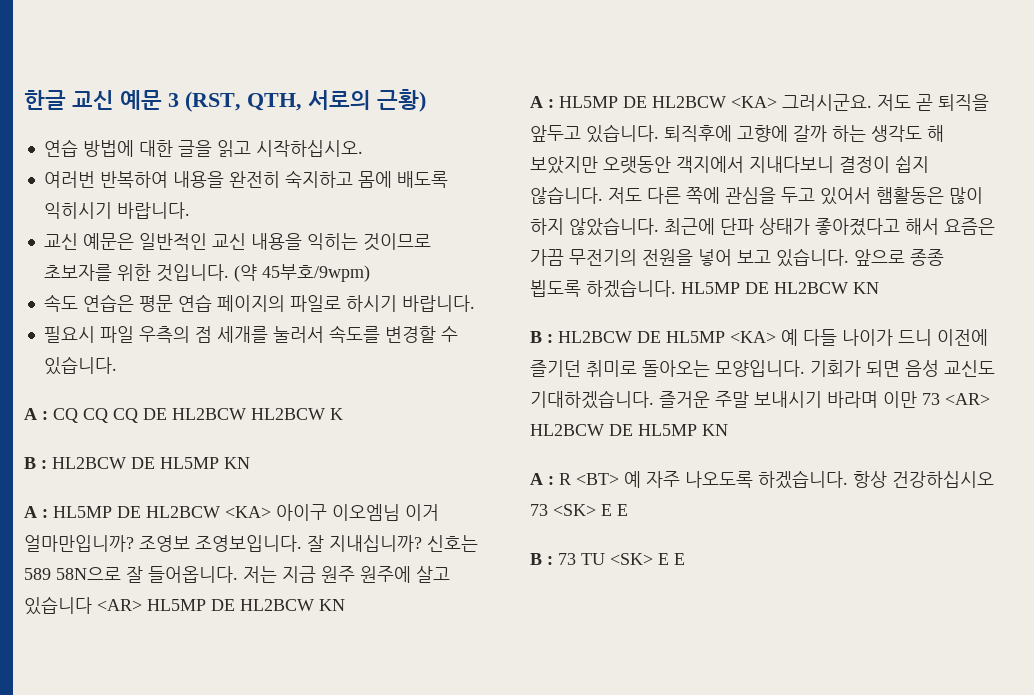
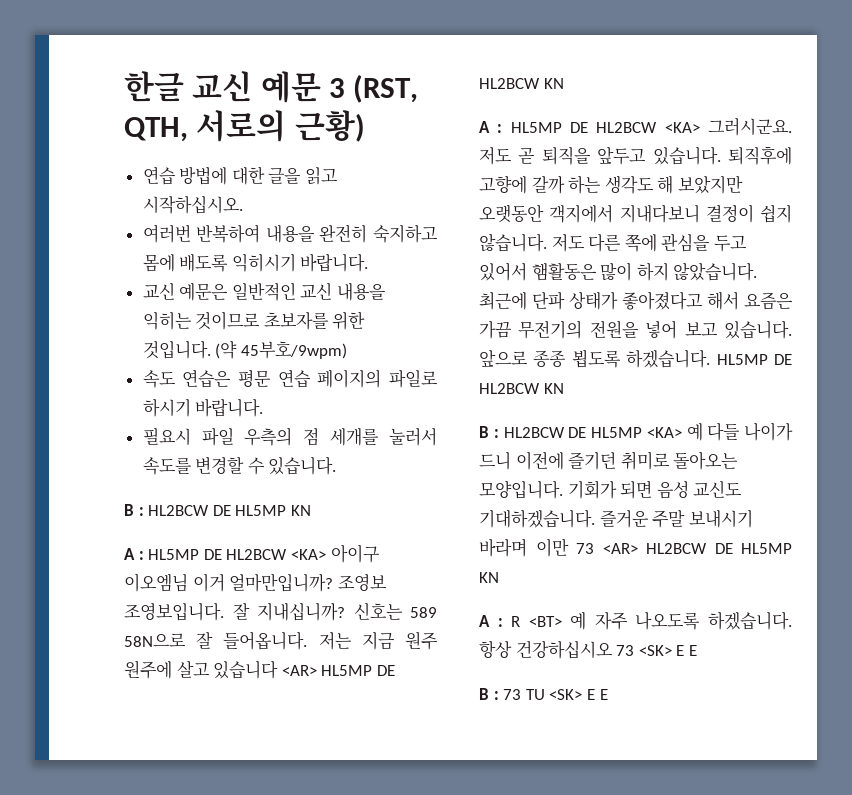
- A : CQ CQ CQ DE HL2BCW HL2BCW K

